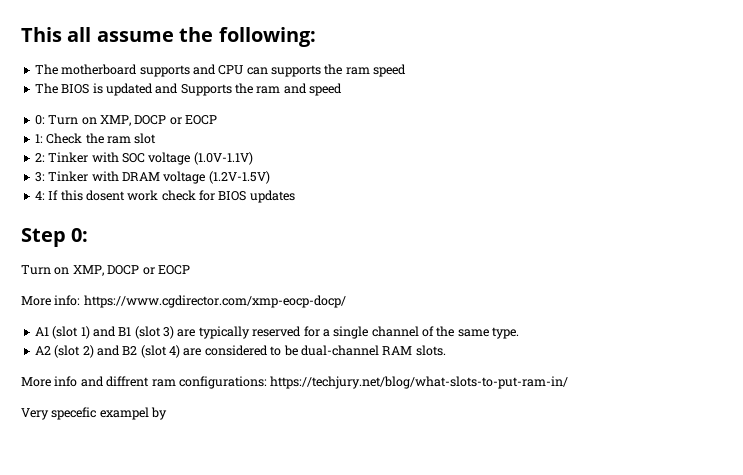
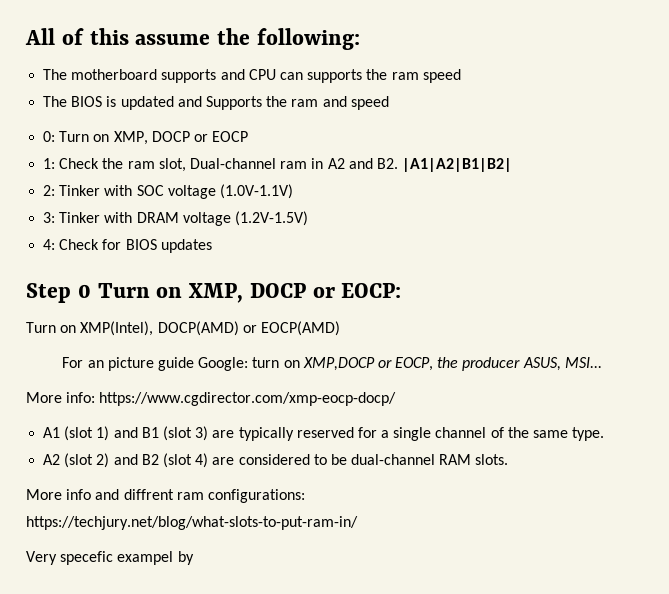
- This all assume the following:
+ All of this assume the following:
- 1: Check the ram slot
+ 1: Check the ram slot, Dual-channel ram in A2 and B2. |A1|A2|B1|B2|
- 4: If this dosent work check for BIOS updates
+ 4: Check for BIOS updates
- Step 0:
- Turn on XMP, DOCP or EOCP
+ Step 0 Turn on XMP, DOCP or EOCP:
+ Turn on XMP(Intel), DOCP(AMD) or EOCP(AMD)
+ For an picture guide Google: turn on XMP,DOCP or EOCP, the producer ASUS, MSI...

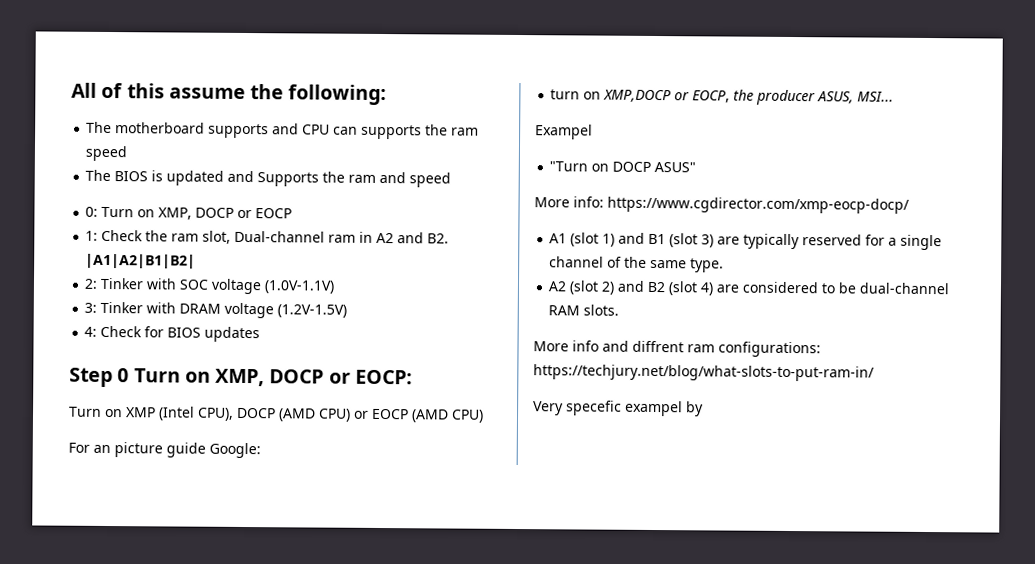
- Turn on XMP(Intel), DOCP(AMD) or EOCP(AMD)
+ Turn on XMP (Intel CPU), DOCP (AMD CPU) or EOCP (AMD CPU)
- For an picture guide Google: turn on XMP,DOCP or EOCP, the producer ASUS, MSI...
+ For an picture guide Google:
+ turn on XMP,DOCP or EOCP, the producer ASUS, MSI...
+ Exampel
+ "Turn on DOCP ASUS"

